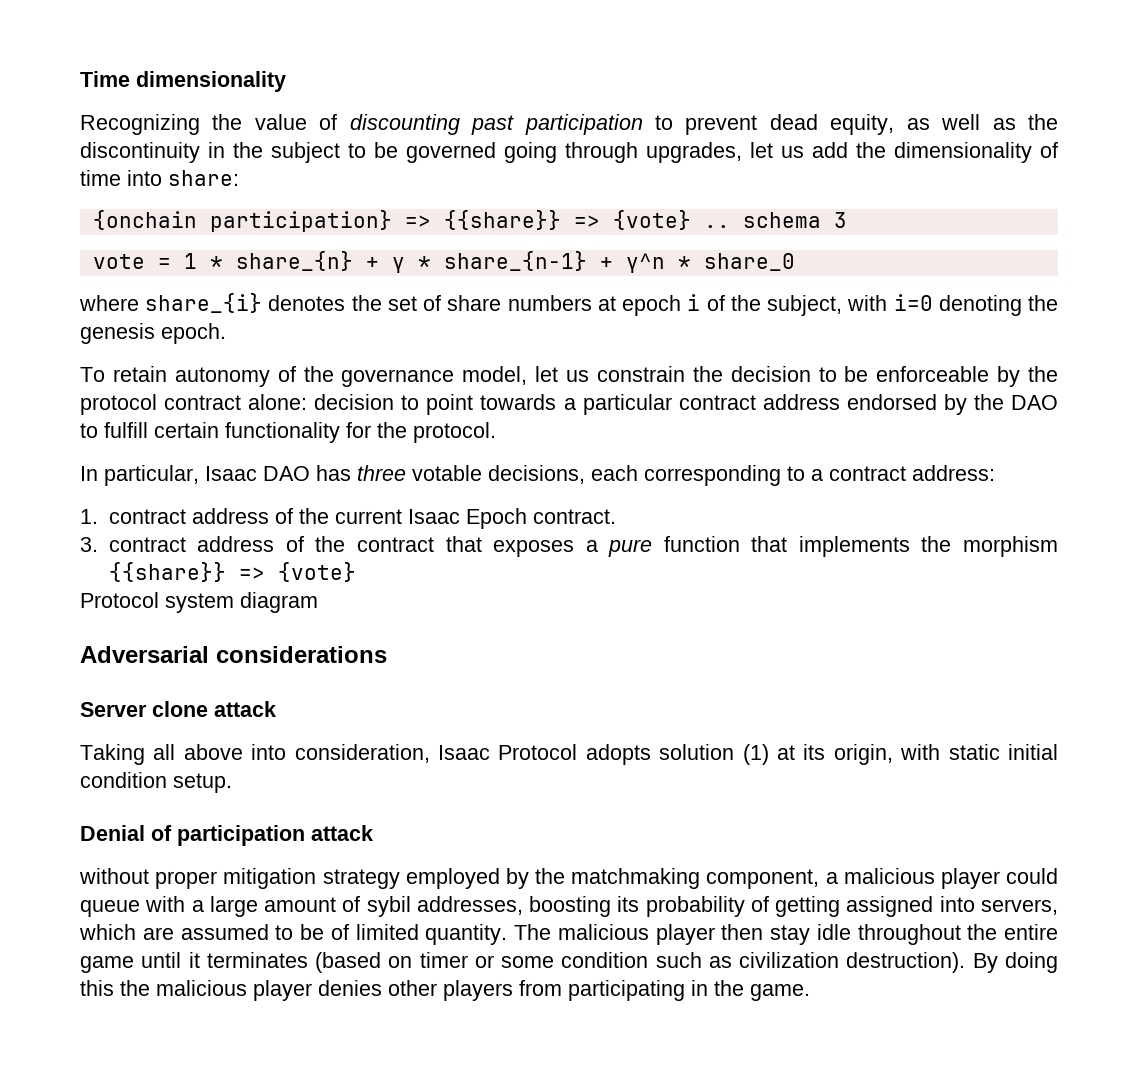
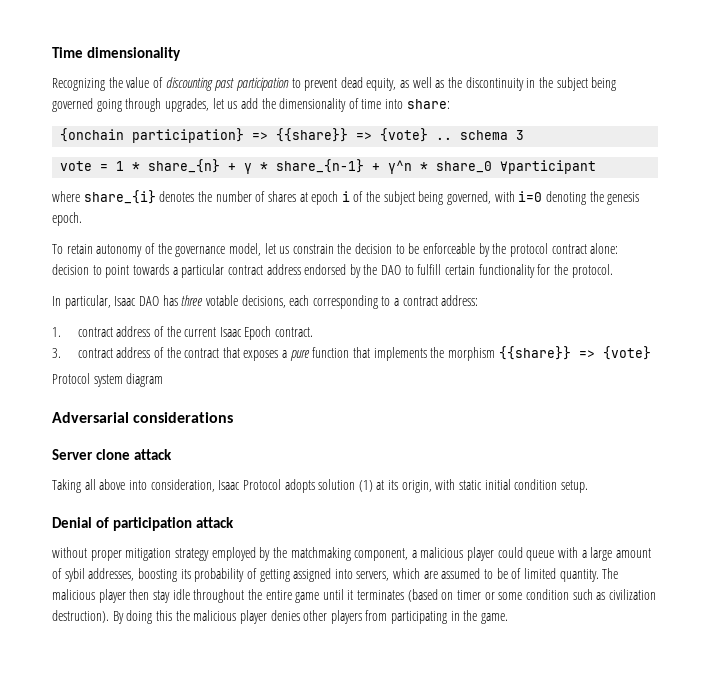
- Recognizing the value of discounting past participation to prevent dead equity, as well as the discontinuity in the subject to be governed going through upgrades, let us add the dimensionality of time into share:
+ Recognizing the value of discounting past participation to prevent dead equity, as well as the discontinuity in the subject being governed going through upgrades, let us add the dimensionality of time into share:
- vote = 1 * share_{n} + γ * share_{n-1} + γ^n * share_0
+ vote = 1 * share_{n} + γ * share_{n-1} + γ^n * share_0 ∀participant
- where share_{i} denotes the set of share numbers at epoch i of the subject, with i=0 denoting the genesis epoch.
+ where share_{i} denotes the number of shares at epoch i of the subject being governed, with i=0 denoting the genesis epoch.

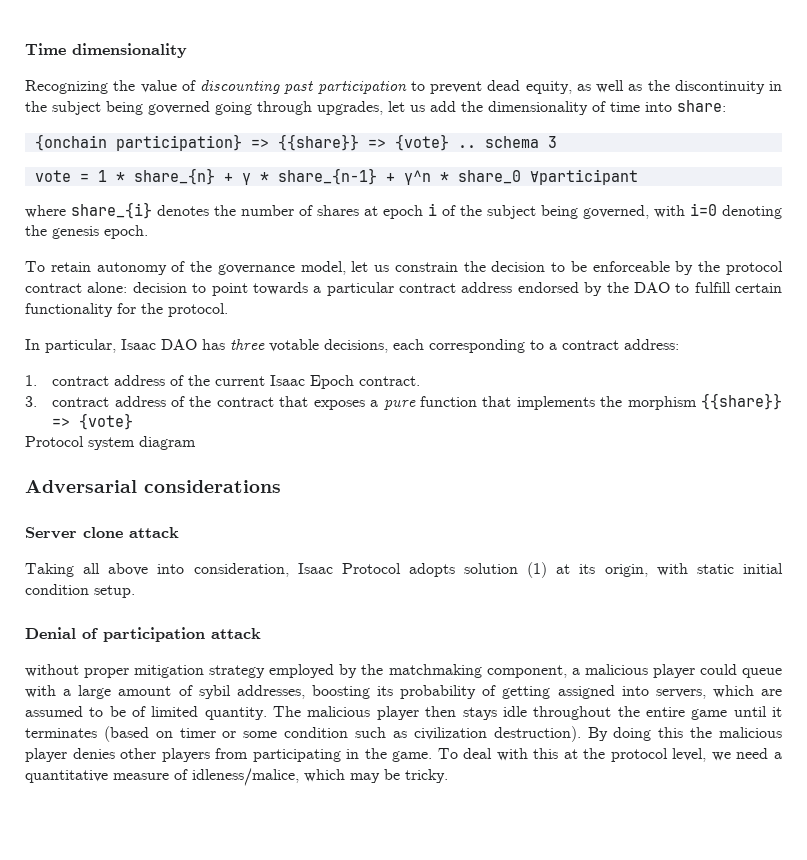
- The malicious player then stay idle throughout the entire game until it terminates (based on timer or some condition such as civilization destruction).
+ The malicious player then stays idle throughout the entire game until it terminates (based on timer or some condition such as civilization destruction).
+ To deal with this at the protocol level, we need a quantitative measure of idleness/malice, which may be tricky.

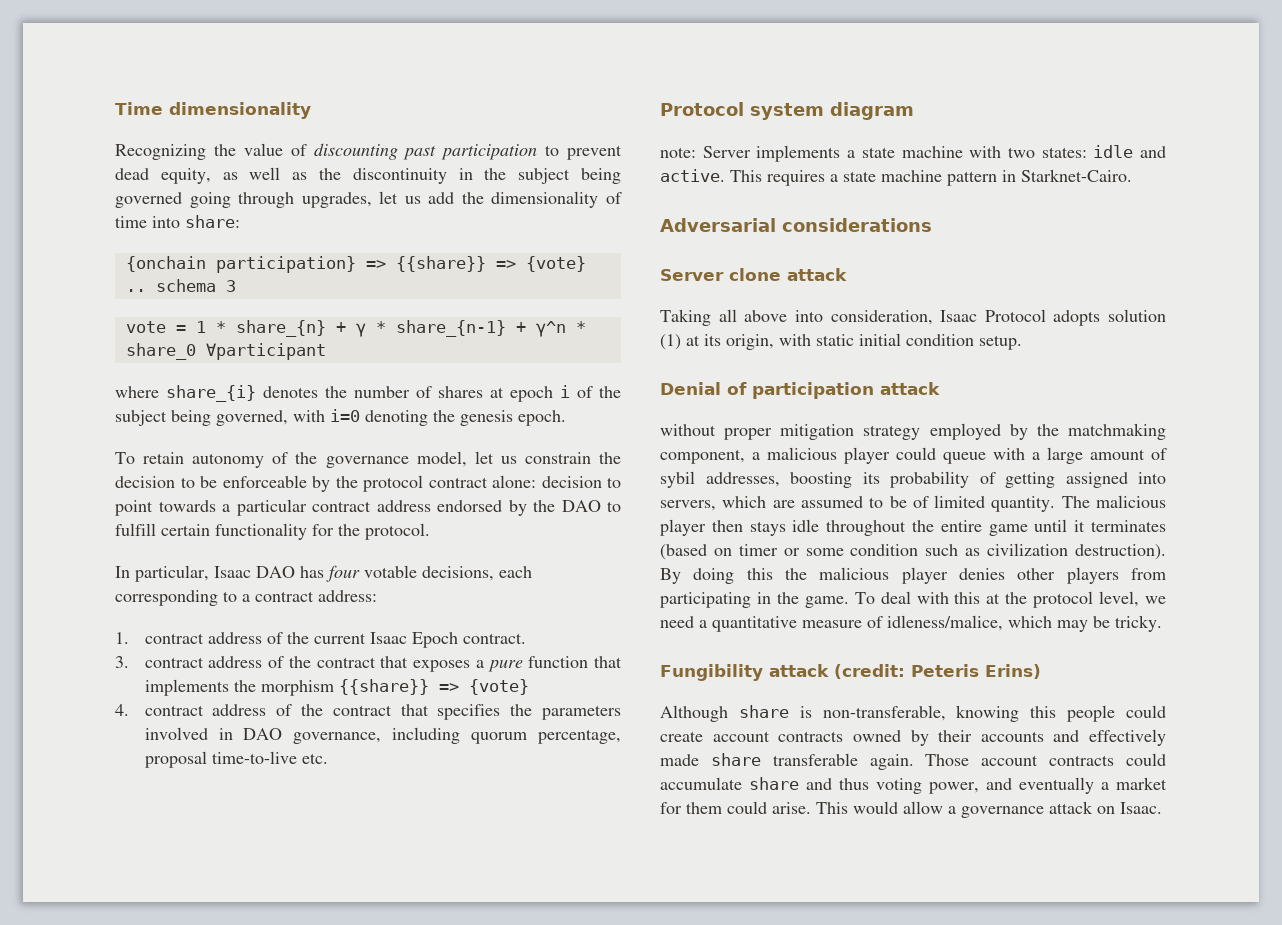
- In particular, Isaac DAO has three votable decisions, each corresponding to a contract address:
+ In particular, Isaac DAO has four votable decisions, each corresponding to a contract address:
+ 4. contract address of the contract that specifies the parameters involved in DAO governance, including quorum percentage, proposal time-to-live etc.
  Protocol system diagram
+ note: Server implements a state machine with two states: idle and active. This requires a state machine pattern in Starknet-Cairo.
+ Fungibility attack (credit: Peteris Erins)
+ Although share is non-transferable, knowing this people could create account contracts owned by their accounts and effectively made share transferable again. Those account contracts could accumulate share and thus voting power, and eventually a market for them could arise. This would allow a governance attack on Isaac.

